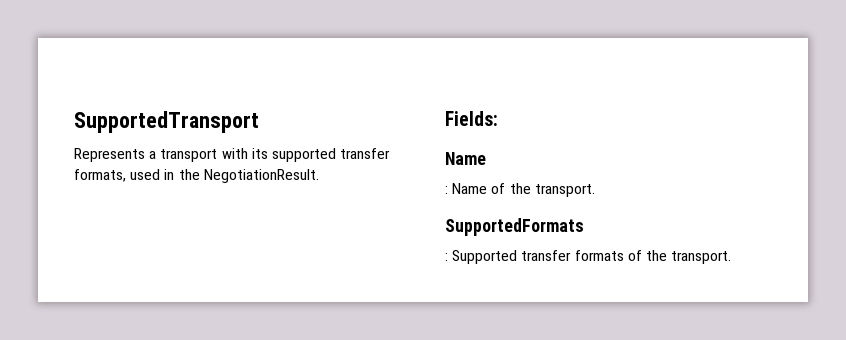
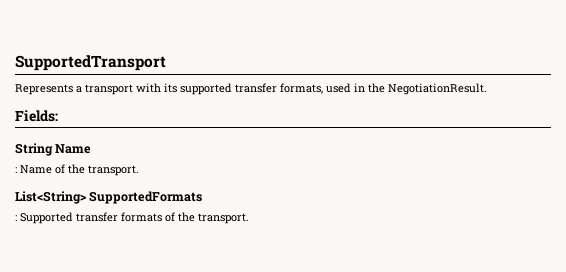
  Fields:
- Name
+ String Name
- SupportedFormats
+ List<String> SupportedFormats

